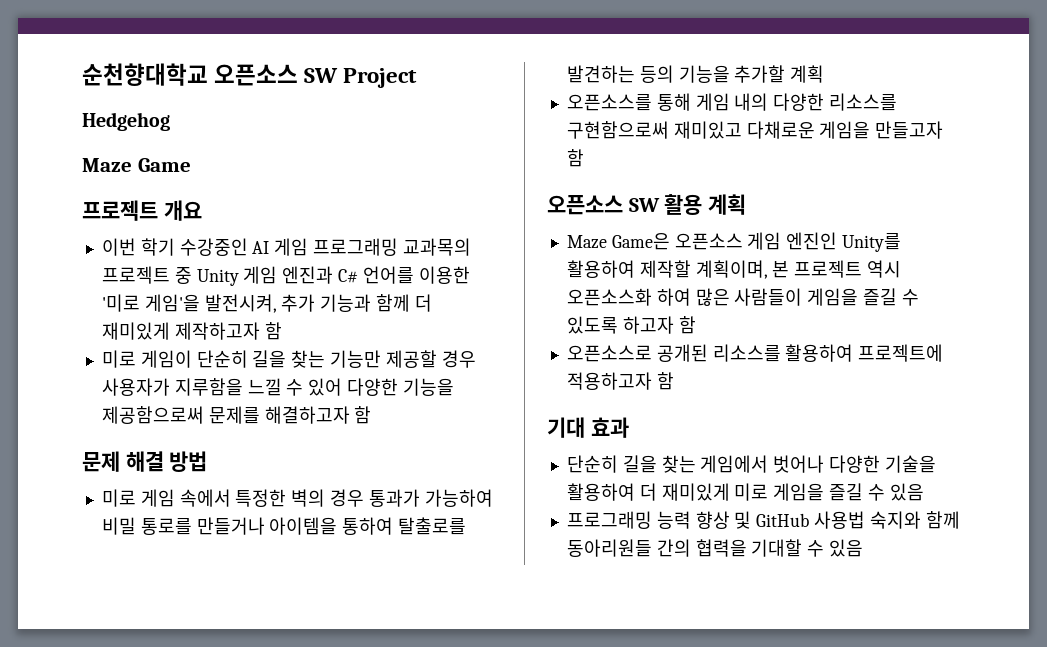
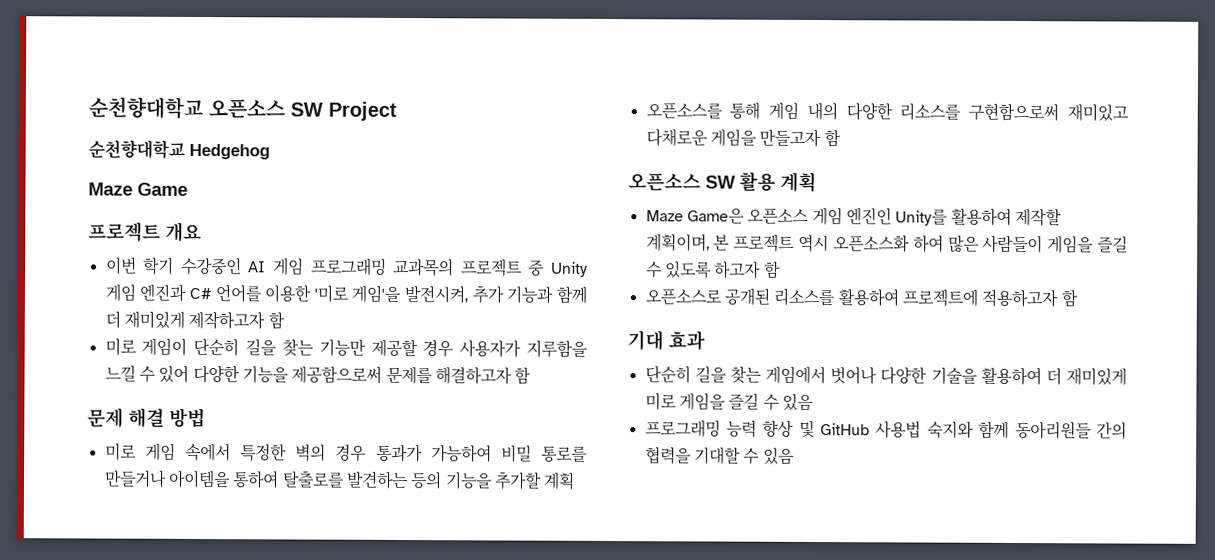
- Hedgehog
+ 순천향대학교 Hedgehog

